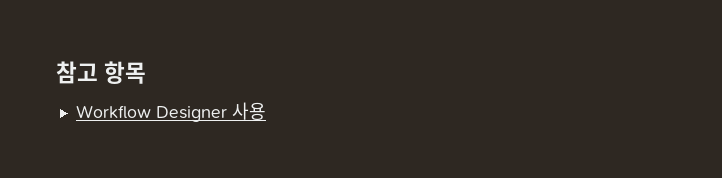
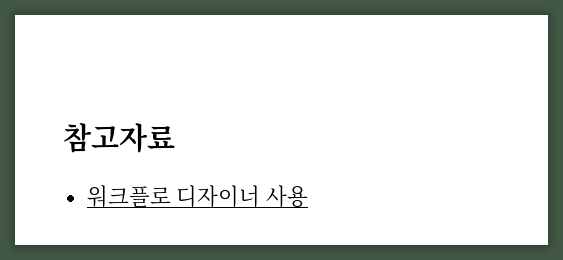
- 참고 항목
- Workflow Designer 사용
+ 참고자료
+ 워크플로 디자이너 사용

